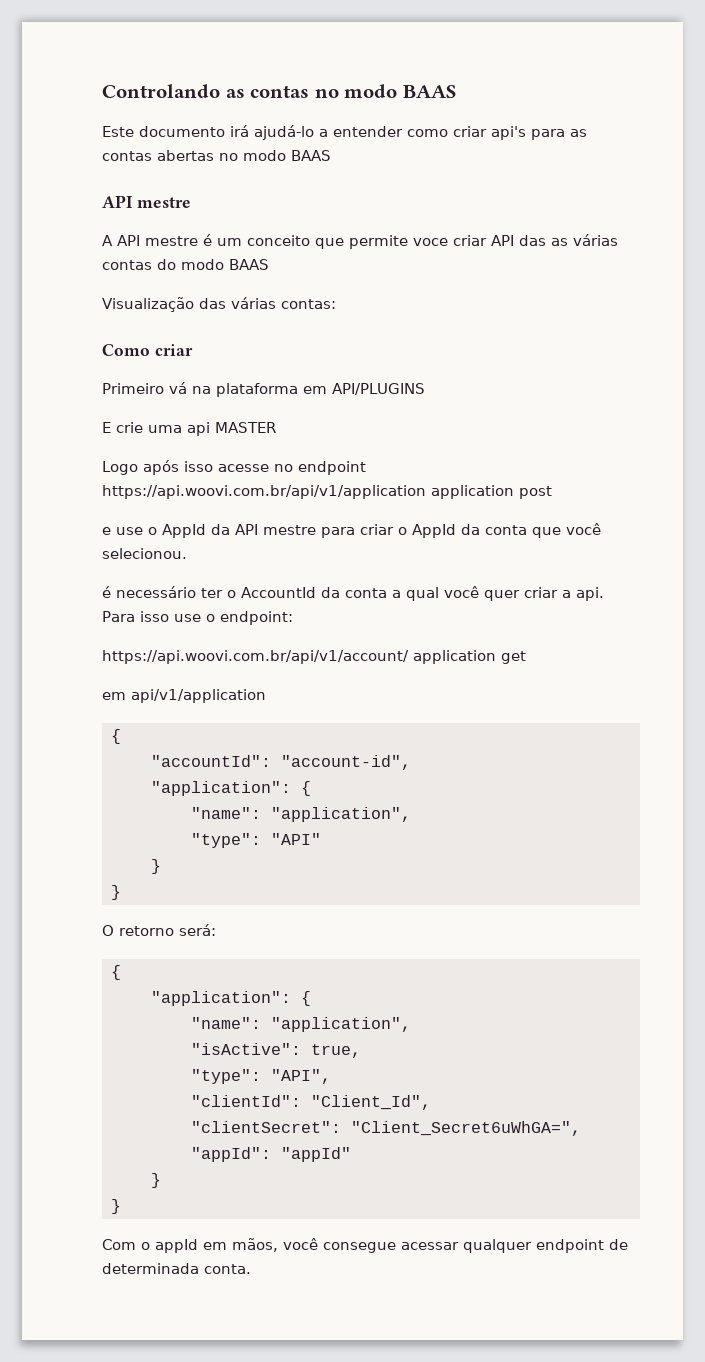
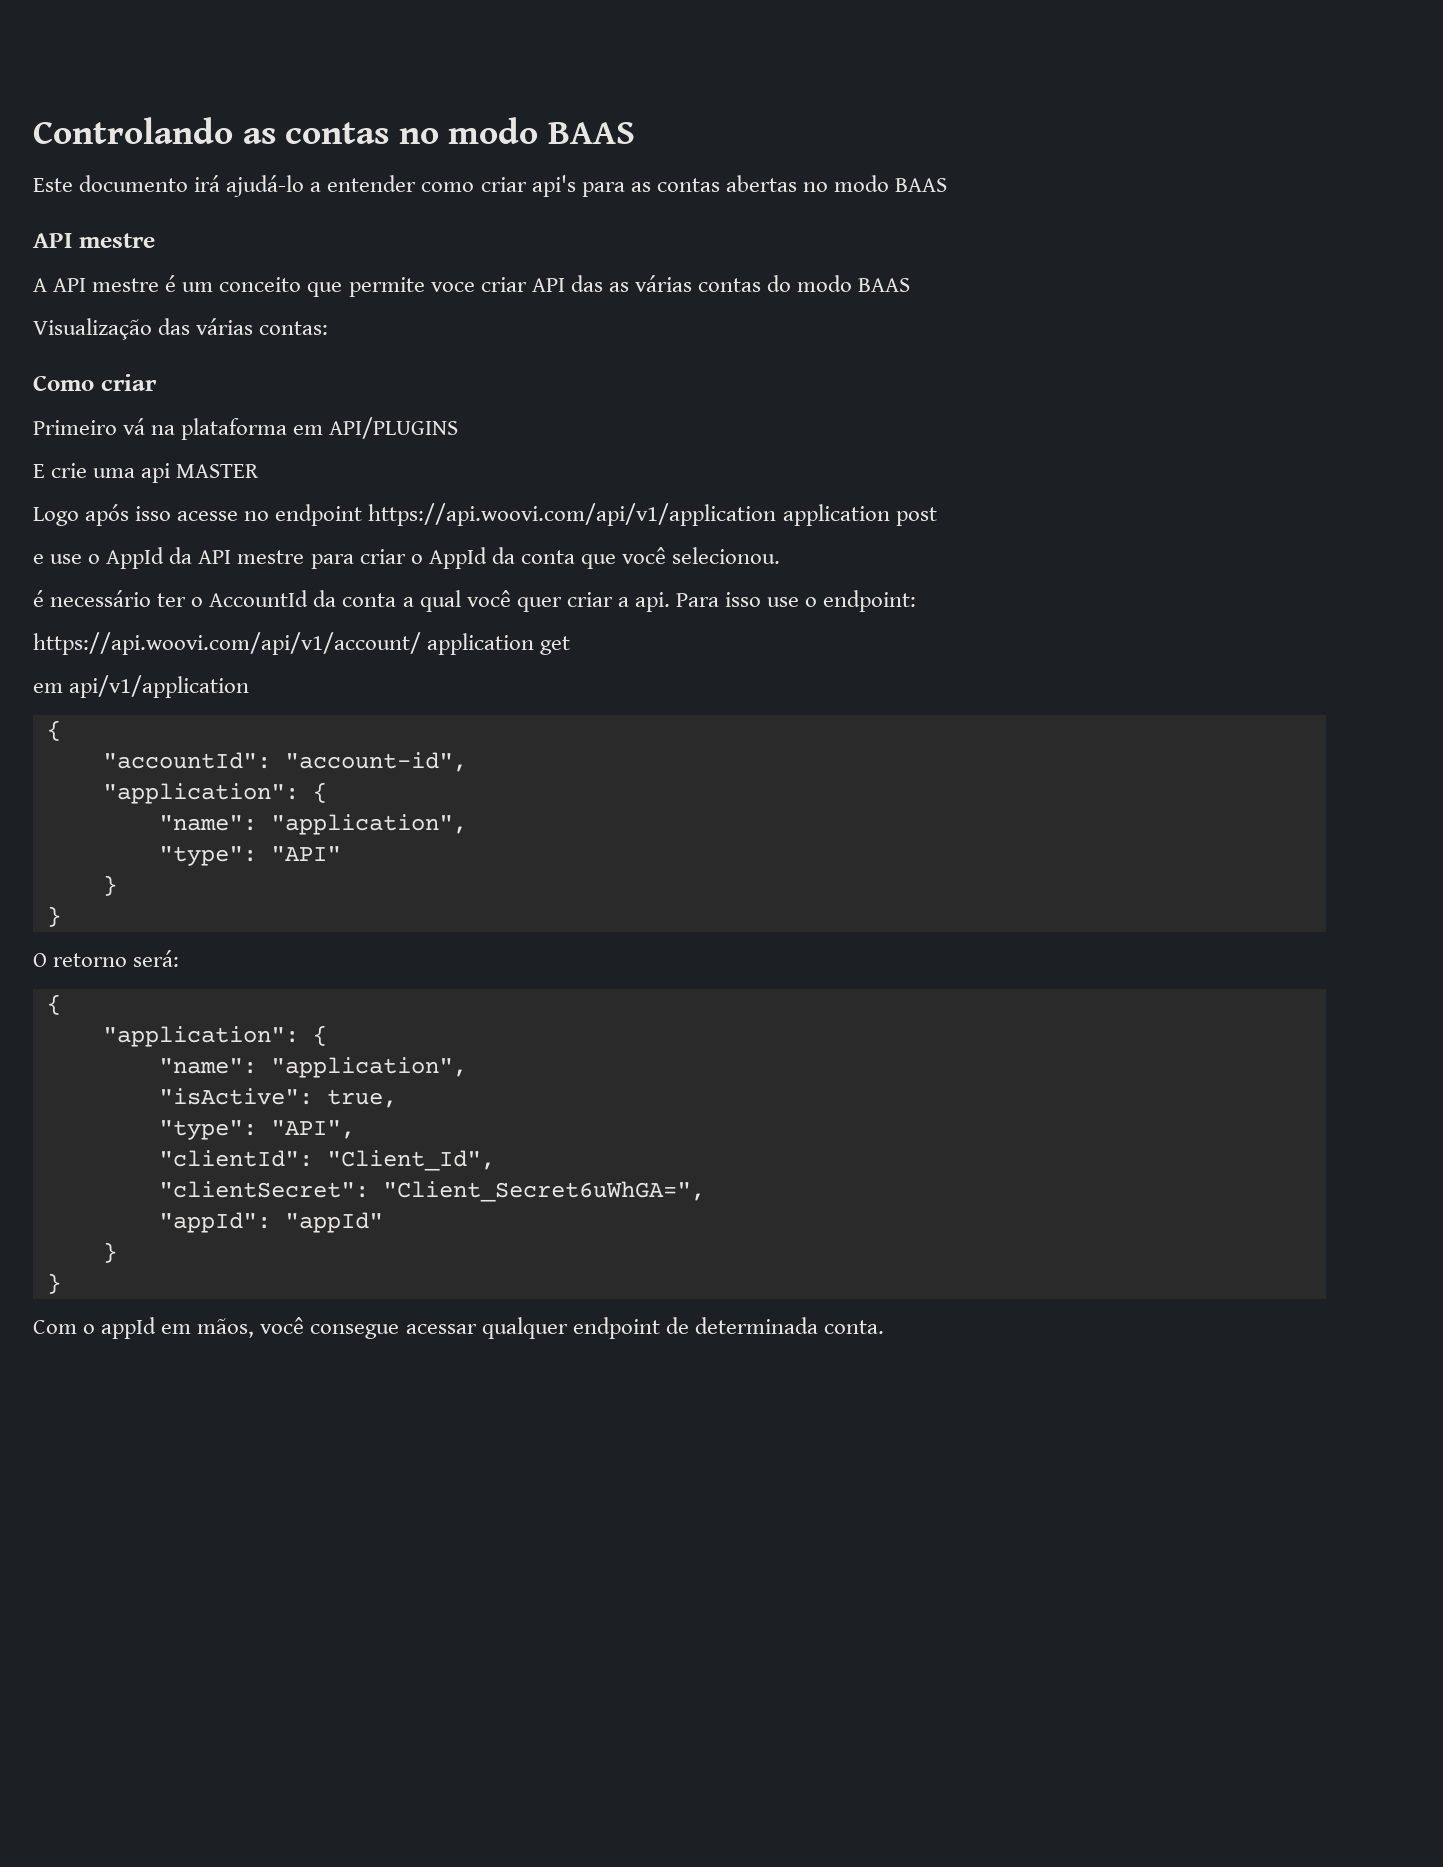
- Logo após isso acesse no endpoint https://api.woovi.com.br/api/v1/application application post
+ Logo após isso acesse no endpoint https://api.woovi.com/api/v1/application application post
- https://api.woovi.com.br/api/v1/account/ application get
+ https://api.woovi.com/api/v1/account/ application get

